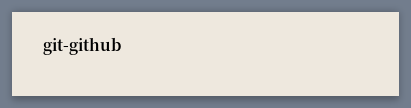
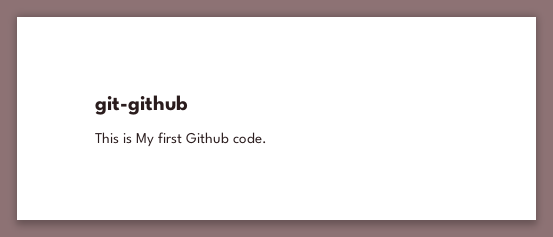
+ This is My first Github code.

